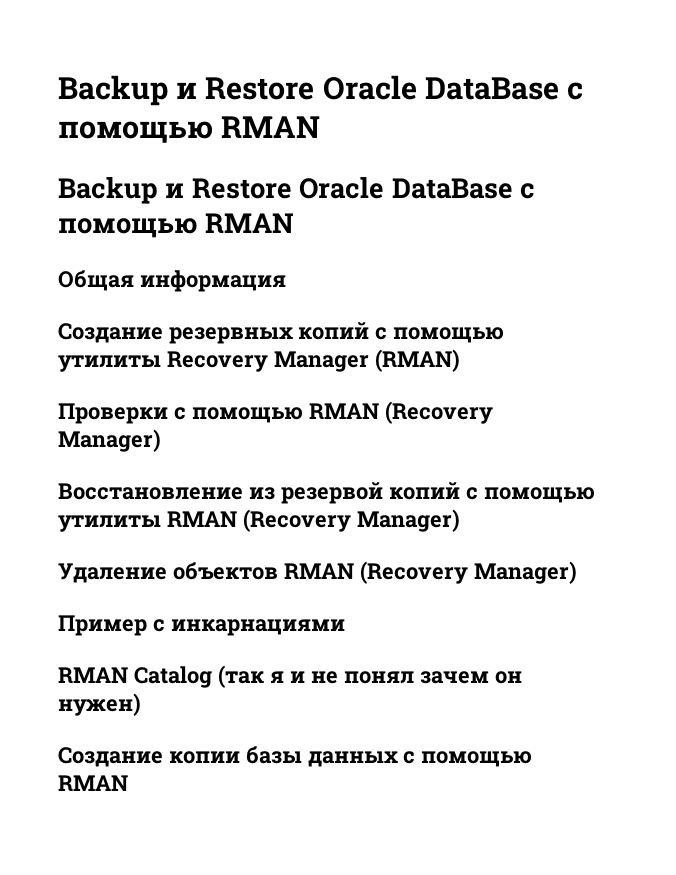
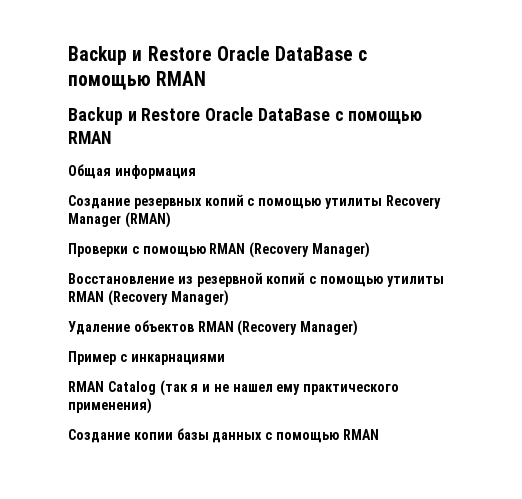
- Восстановление из резервой копий с помощью утилиты RMAN (Recovery Manager)
+ Восстановление из резервной копий с помощью утилиты RMAN (Recovery Manager)
- RMAN Catalog (так я и не понял зачем он нужен)
+ RMAN Catalog (так я и не нашел ему практического применения)

